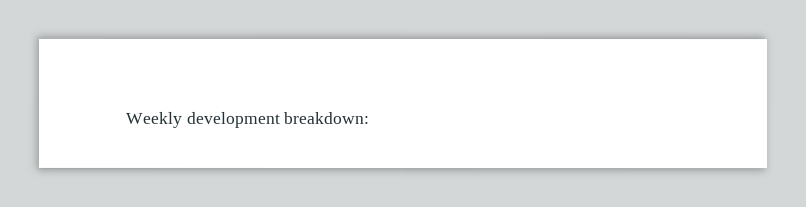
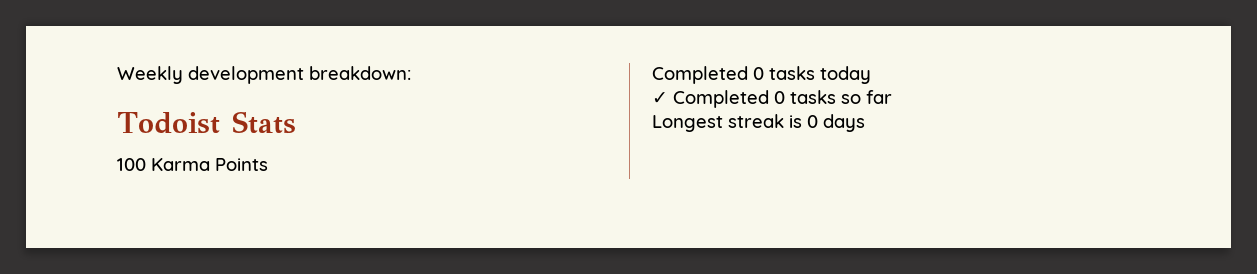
+ Todoist Stats
+ 100 Karma Points
+ Completed 0 tasks today
+ ✓ Completed 0 tasks so far
+ Longest streak is 0 days

